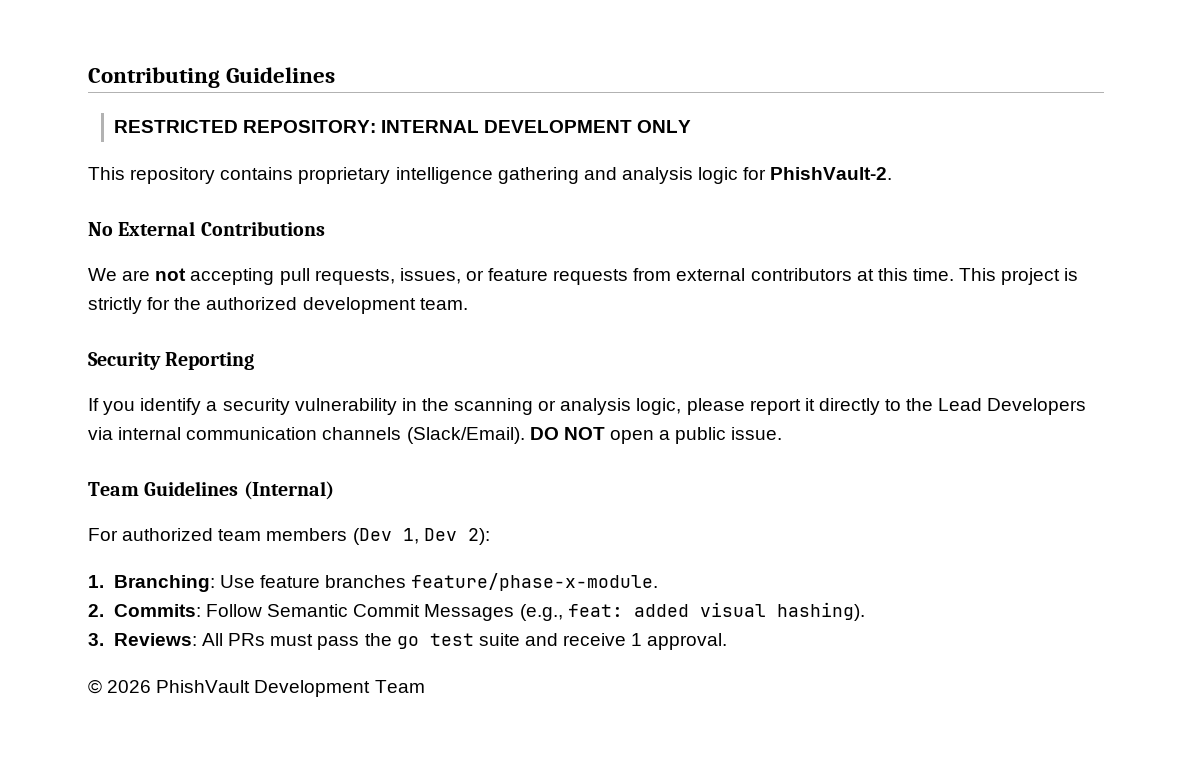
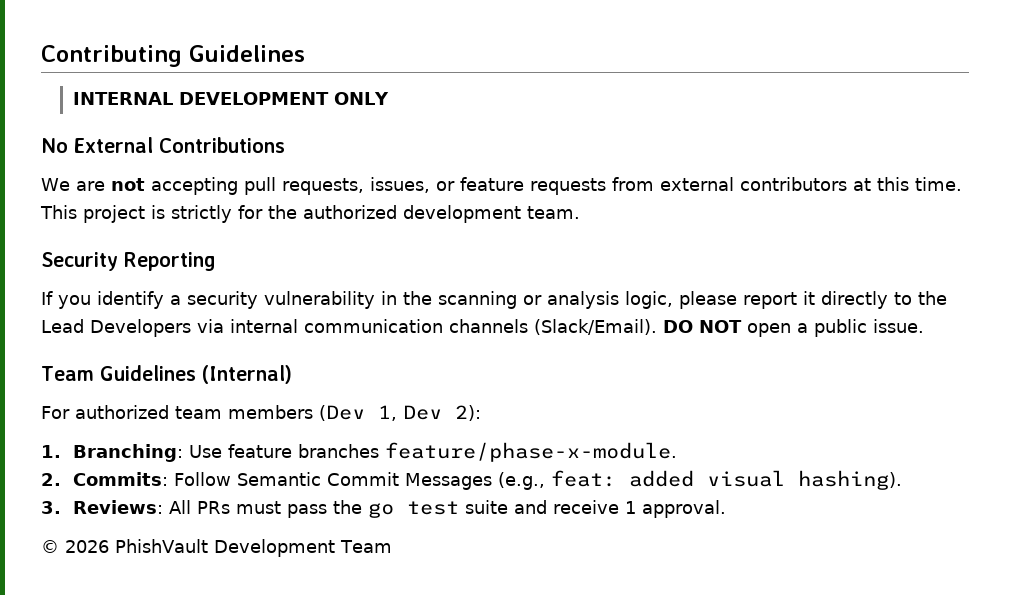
- RESTRICTED REPOSITORY: INTERNAL DEVELOPMENT ONLY
+ INTERNAL DEVELOPMENT ONLY
- This repository contains proprietary intelligence gathering and analysis logic for PhishVault-2.

